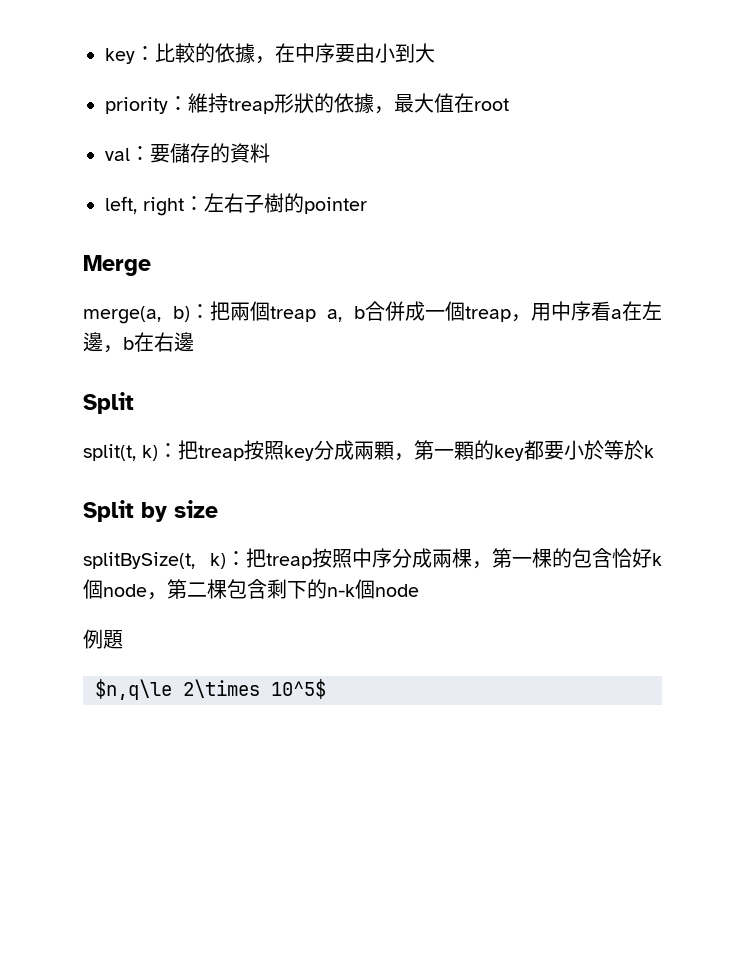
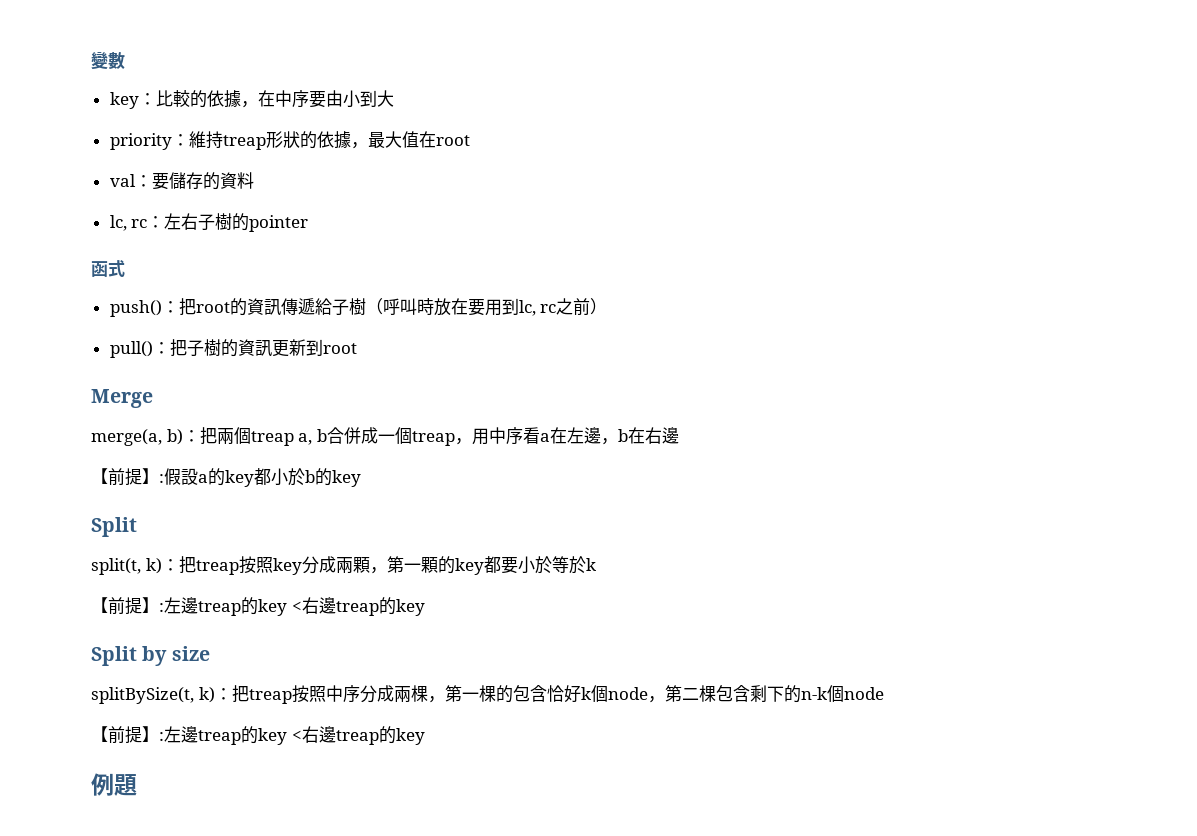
+ 變數
- left, right：左右子樹的pointer
+ lc, rc：左右子樹的pointer
+ 函式
+ push()：把root的資訊傳遞給子樹（呼叫時放在要用到lc, rc之前）
+ pull()：把子樹的資訊更新到root
+ 【前提】:假設a的key都小於b的key
  split(t, k)：把treap按照key分成兩顆，第一顆的key都要小於等於k
+ 【前提】:左邊treap的key <右邊treap的key
  splitBySize(t, k)：把treap按照中序分成兩棵，第一棵的包含恰好k個node，第二棵包含剩下的n-k個node
+ 【前提】:左邊treap的key <右邊treap的key
  例題
- $n,q\le 2\times 10^5$

